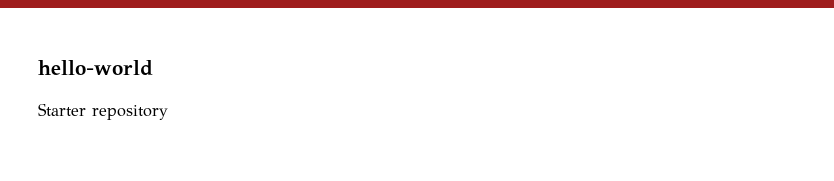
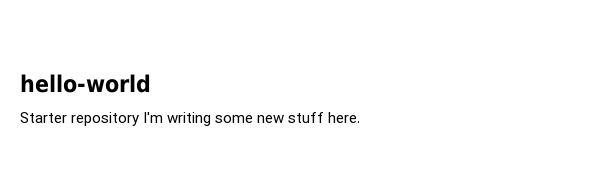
- Starter repository
+ Starter repository I'm writing some new stuff here.

